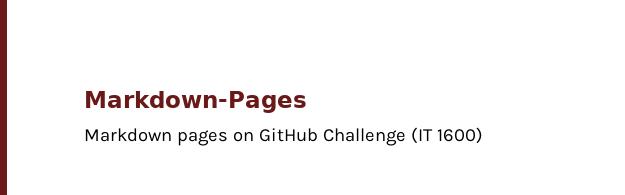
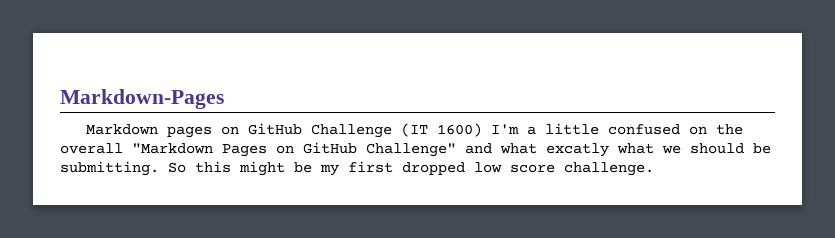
- Markdown pages on GitHub Challenge (IT 1600)
+ Markdown pages on GitHub Challenge (IT 1600) I'm a little confused on the overall "Markdown Pages on GitHub Challenge" and what excatly what we should be submitting. So this might be my first dropped low score challenge.

